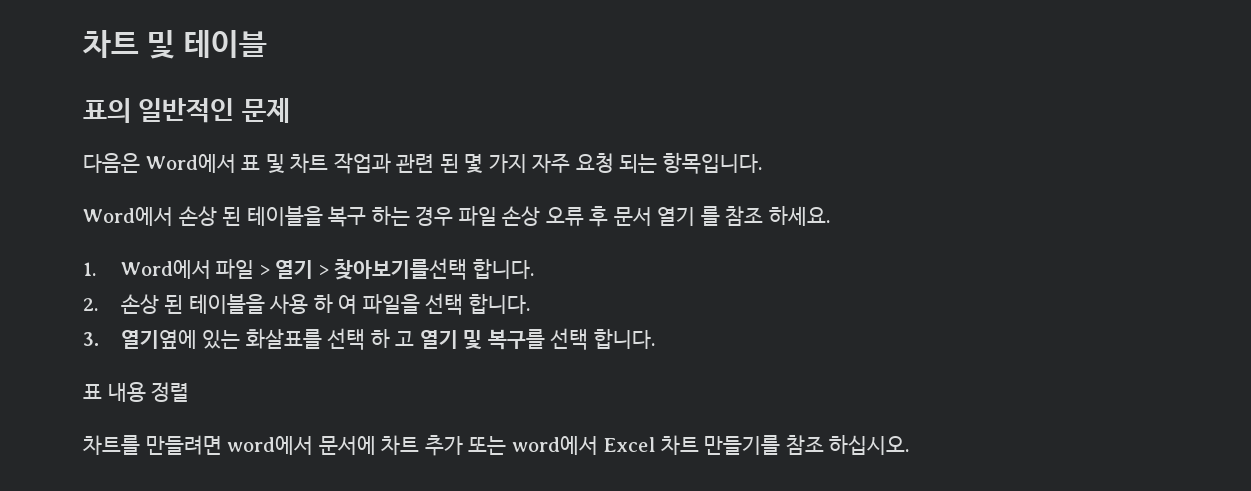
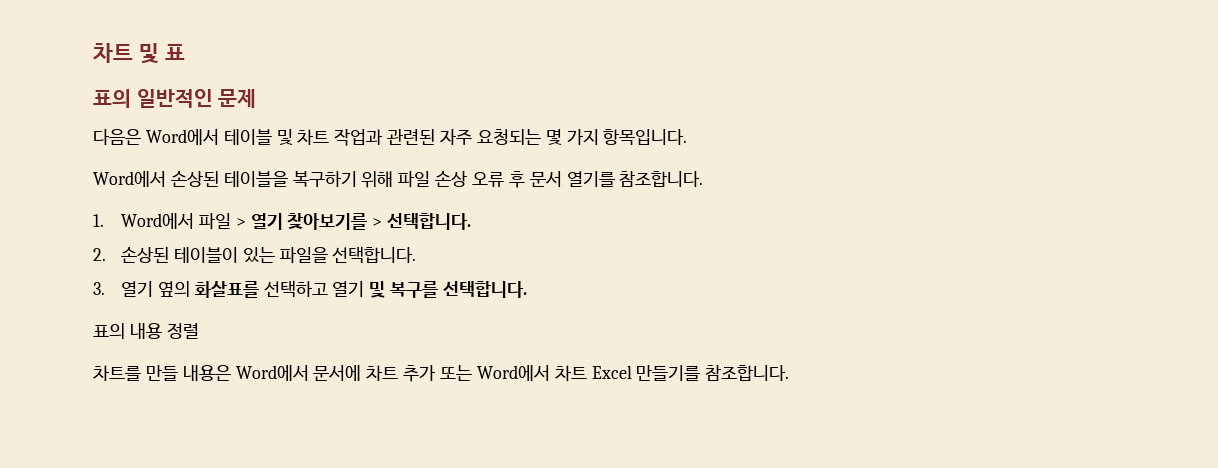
- 차트 및 테이블
+ 차트 및 표
- 다음은 Word에서 표 및 차트 작업과 관련 된 몇 가지 자주 요청 되는 항목입니다.
- Word에서 손상 된 테이블을 복구 하는 경우 파일 손상 오류 후 문서 열기 를 참조 하세요.
+ 다음은 Word에서 테이블 및 차트 작업과 관련된 자주 요청되는 몇 가지 항목입니다.
+ Word에서 손상된 테이블을 복구하기 위해 파일 손상 오류 후 문서 열기를 참조합니다.
- 1. Word에서 파일 > 열기 > 찾아보기를선택 합니다.
- 2. 손상 된 테이블을 사용 하 여 파일을 선택 합니다.
- 3. 열기옆에 있는 화살표를 선택 하 고 열기 및 복구를 선택 합니다.
- 표 내용 정렬
+ 1. Word에서 파일 > 열기 찾아보기를 > 선택합니다.
+ 2. 손상된 테이블이 있는 파일을 선택합니다.
+ 3. 열기 옆의 화살표를 선택하고 열기 및 복구를 선택합니다.
+ 표의 내용 정렬
- 차트를 만들려면 word에서 문서에 차트 추가 또는 word에서 Excel 차트 만들기를 참조 하십시오.
+ 차트를 만들 내용은 Word에서 문서에 차트 추가 또는 Word에서 차트 Excel 만들기를 참조합니다.

